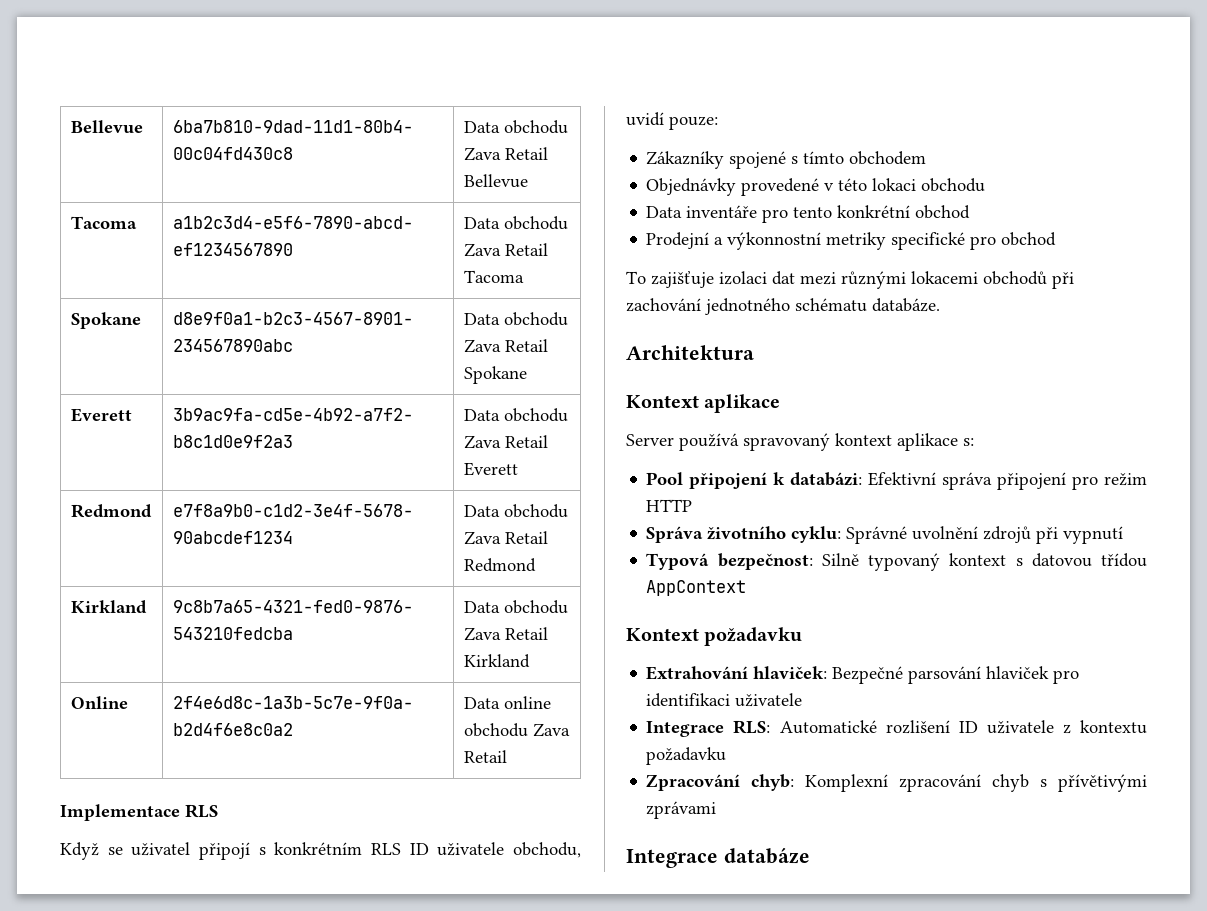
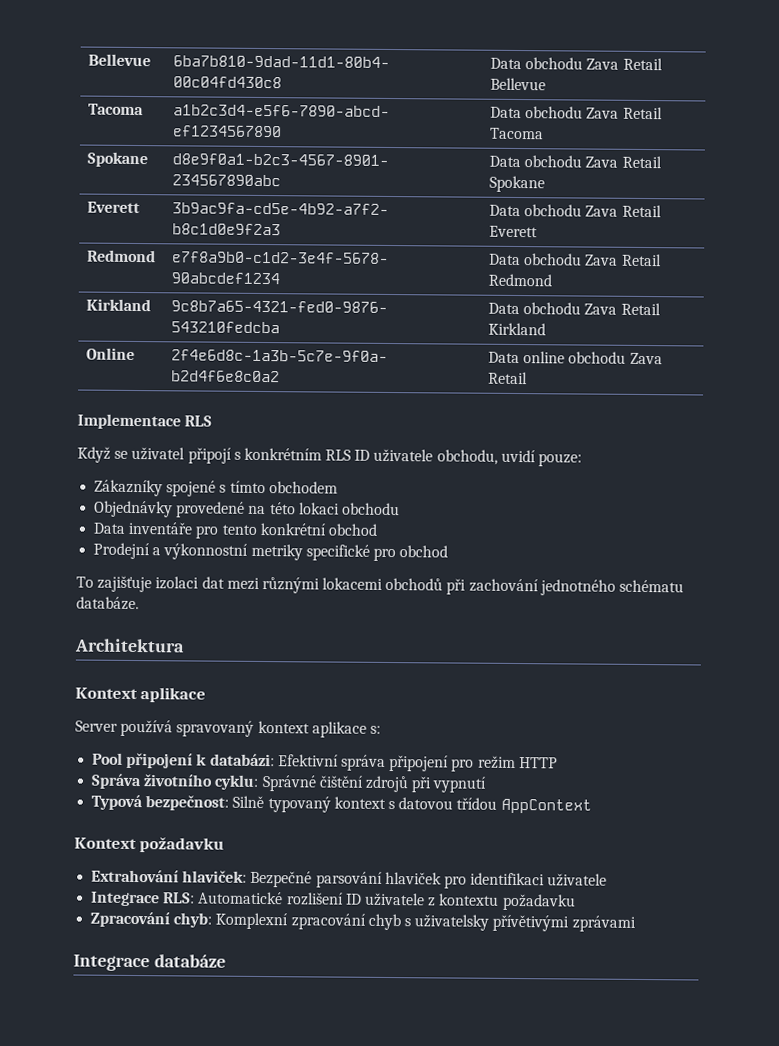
- Objednávky provedené v této lokaci obchodu
+ Objednávky provedené na této lokaci obchodu
- Správa životního cyklu: Správné uvolnění zdrojů při vypnutí
+ Správa životního cyklu: Správné čištění zdrojů při vypnutí
- Zpracování chyb: Komplexní zpracování chyb s přívětivými zprávami
+ Zpracování chyb: Komplexní zpracování chyb s uživatelsky přívětivými zprávami

